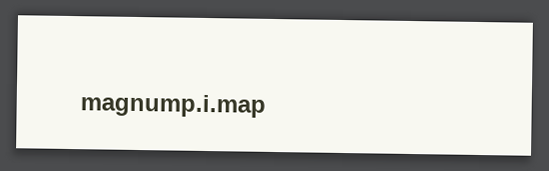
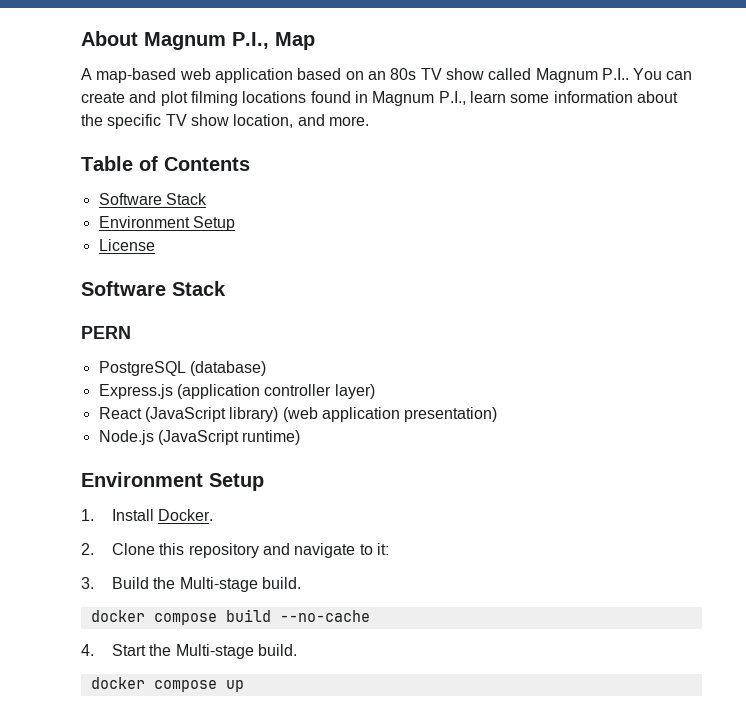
- magnump.i.map
+ About Magnum P.I., Map
+ A map-based web application based on an 80s TV show called Magnum P.I.. You can create and plot filming locations found in Magnum P.I., learn some information about the specific TV show location, and more.
+ Table of Contents
+ Software Stack
+ Environment Setup
+ License
+ Software Stack
+ PERN
+ PostgreSQL (database)
+ Express.js (application controller layer)
+ React (JavaScript library) (web application presentation)
+ Node.js (JavaScript runtime)
+ Environment Setup
+ 1. Install Docker.
+ 2. Clone this repository and navigate to it:
+ 3. Build the Multi-stage build.
+ docker compose build --no-cache
+ 4. Start the Multi-stage build.
+ docker compose up

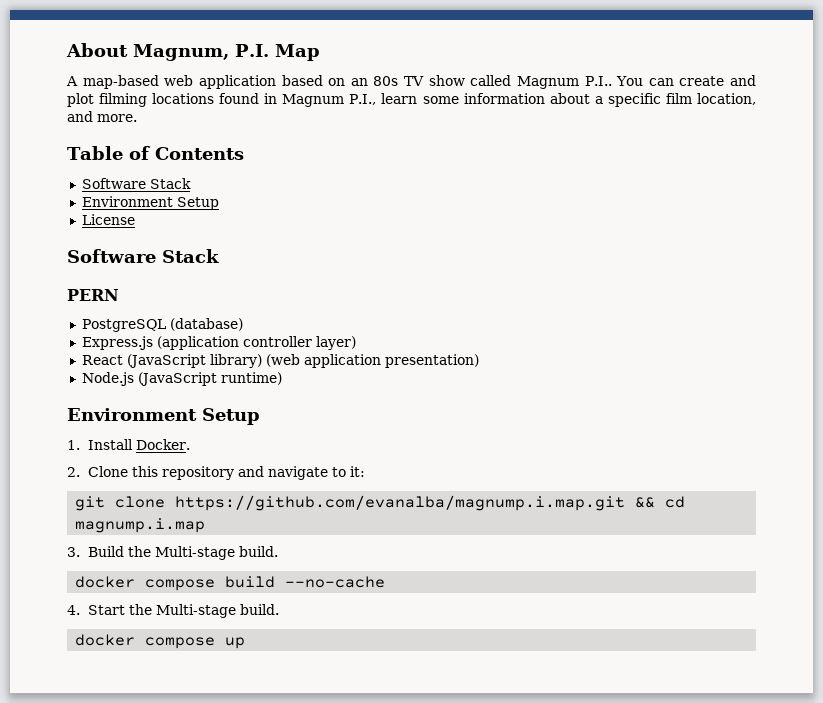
- About Magnum P.I., Map
+ About Magnum, P.I. Map
- You can create and plot filming locations found in Magnum P.I., learn some information about the specific TV show location, and more.
+ You can create and plot filming locations found in Magnum P.I., learn some information about a specific film location, and more.
+ git clone https://github.com/evanalba/magnump.i.map.git && cd magnump.i.map

